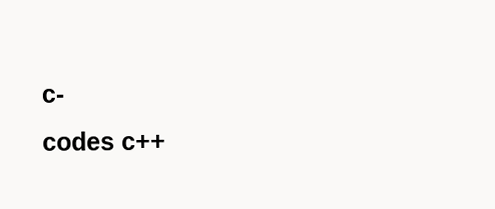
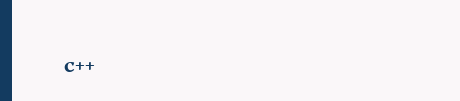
- c-
- codes c++
+ c++

